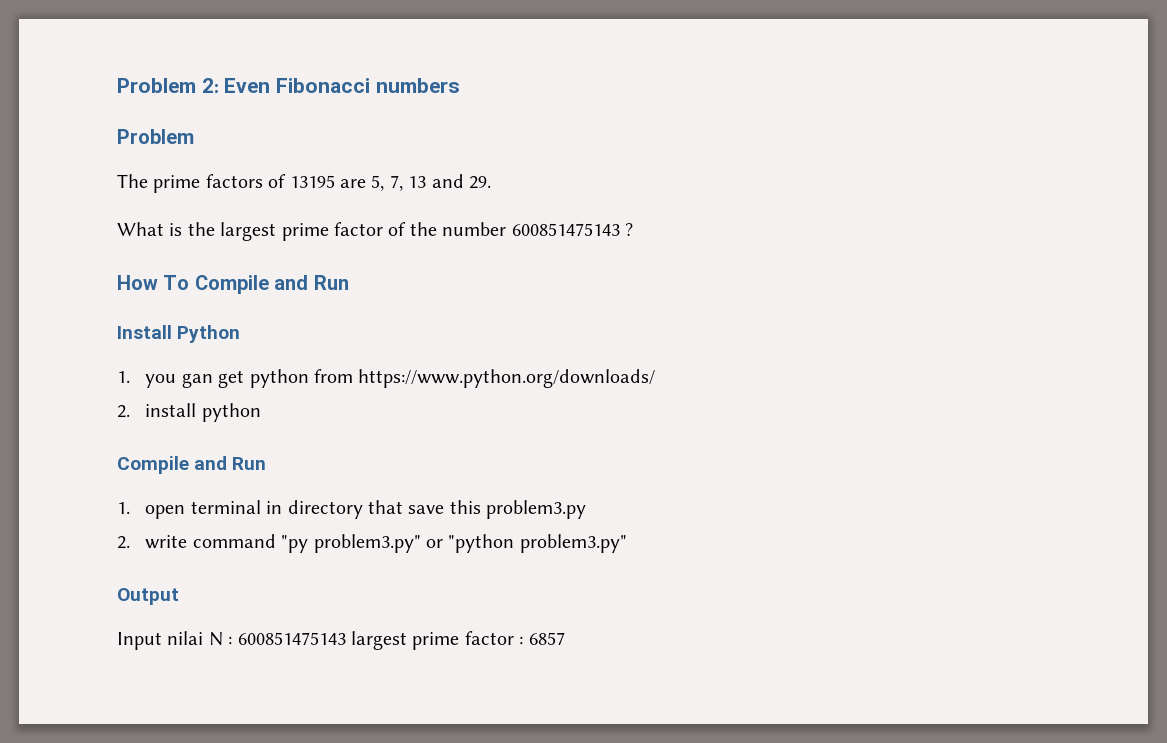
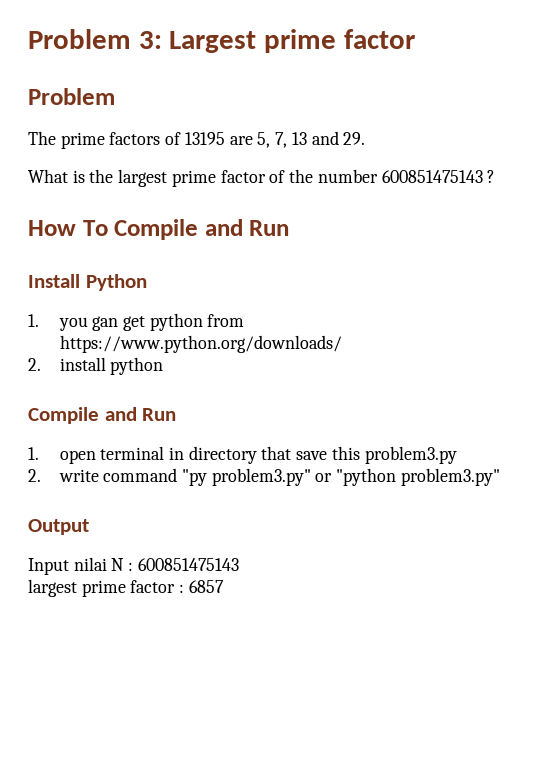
- Problem 2: Even Fibonacci numbers
+ Problem 3: Largest prime factor
- Input nilai N : 600851475143 largest prime factor : 6857
+ Input nilai N : 600851475143
+ largest prime factor : 6857

